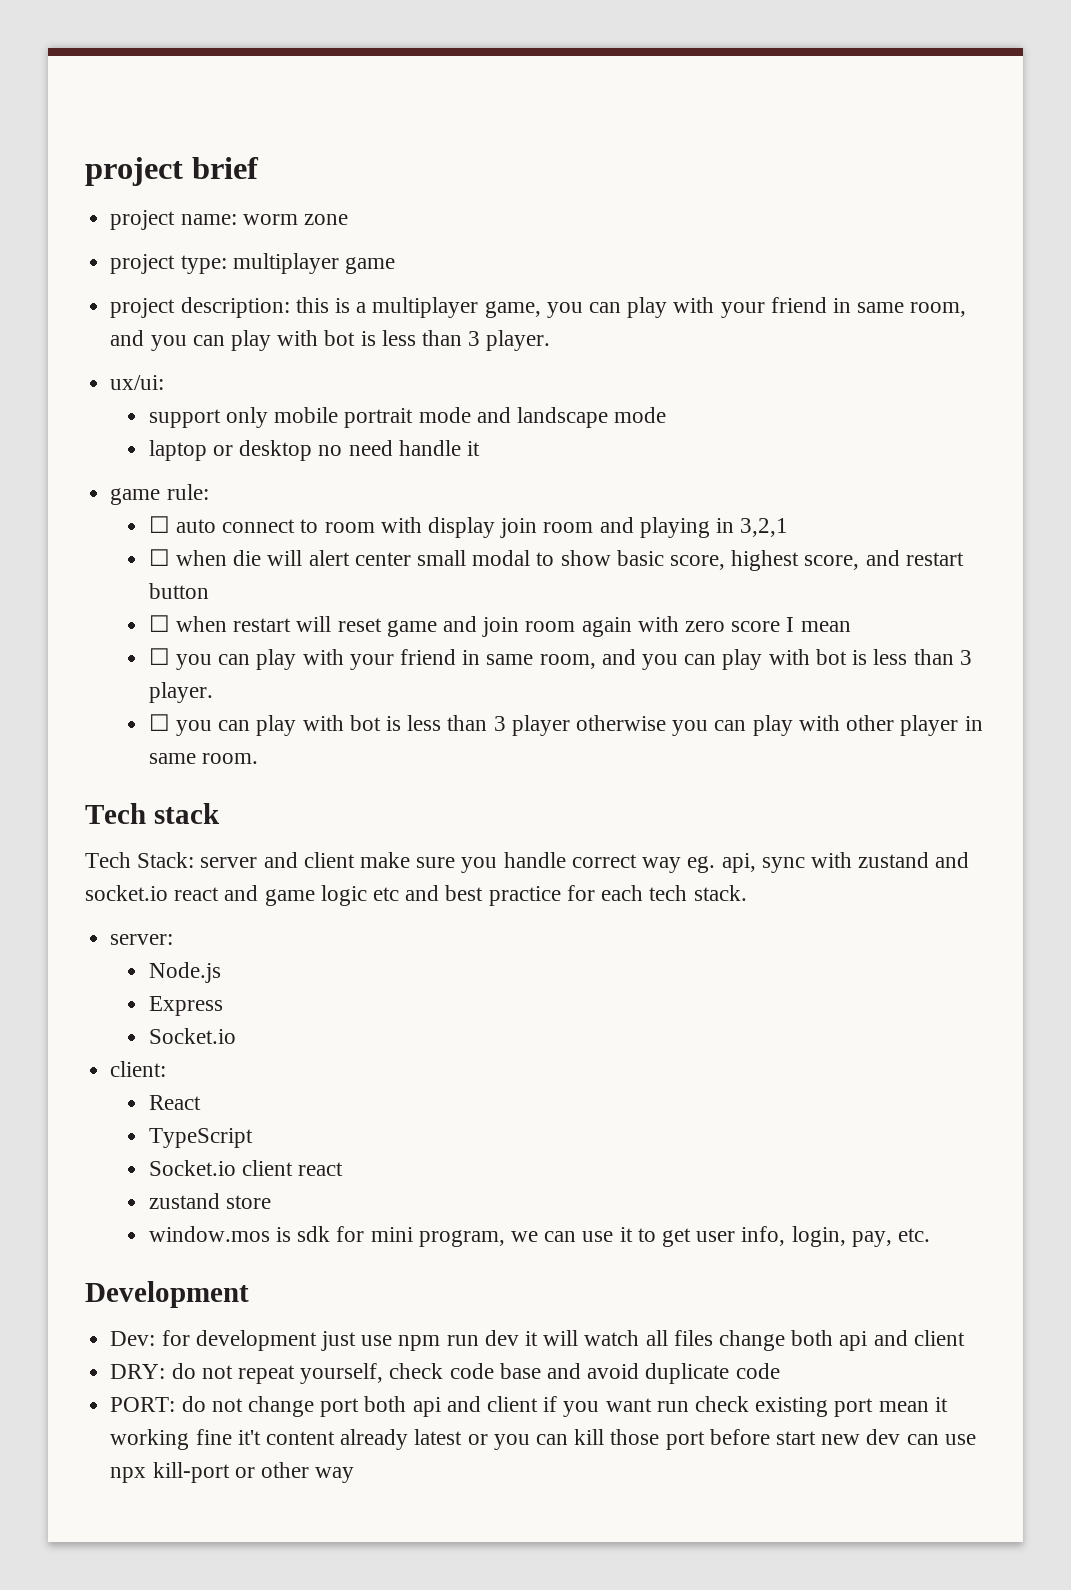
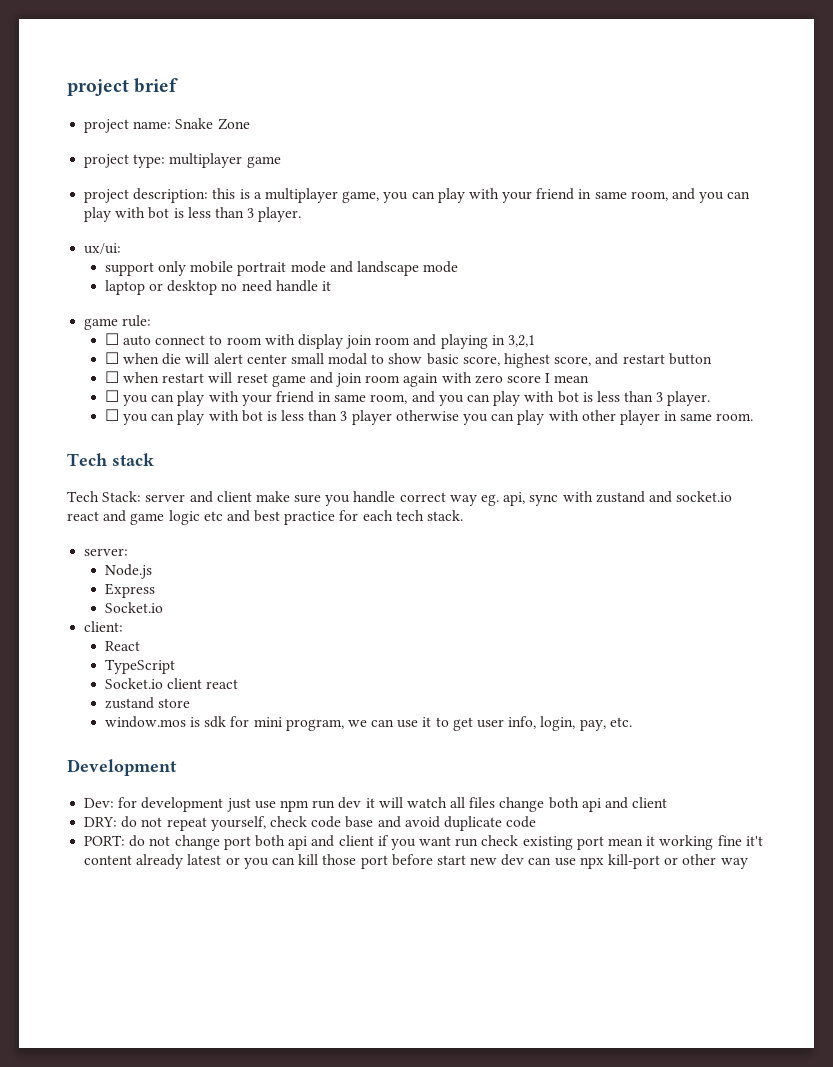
- project name: worm zone
+ project name: Snake Zone

